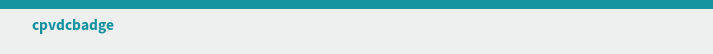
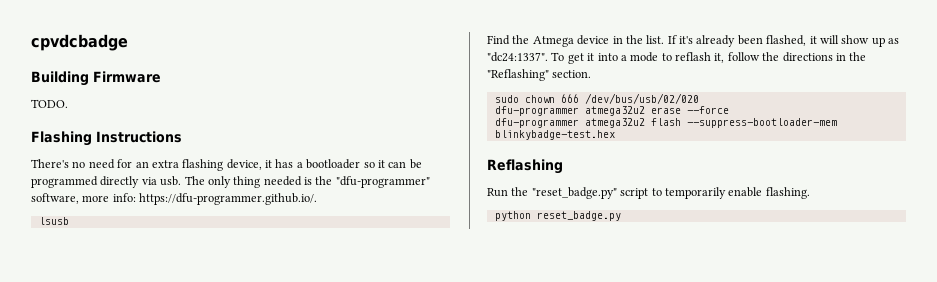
+ Building Firmware
+ TODO.
+ Flashing Instructions
+ There's no need for an extra flashing device, it has a bootloader so it can be programmed directly via usb. The only thing needed is the "dfu-programmer" software, more info: https://dfu-programmer.github.io/.
+ lsusb
+ Find the Atmega device in the list. If it's already been flashed, it will show up as "dc24:1337". To get it into a mode to reflash it, follow the directions in the "Reflashing" section.
+ sudo chown 666 /dev/bus/usb/02/020
+ dfu-programmer atmega32u2 erase --force
+ dfu-programmer atmega32u2 flash --suppress-bootloader-mem blinkybadge-test.hex
+ Reflashing
+ Run the "reset_badge.py" script to temporarily enable flashing.
+ python reset_badge.py

